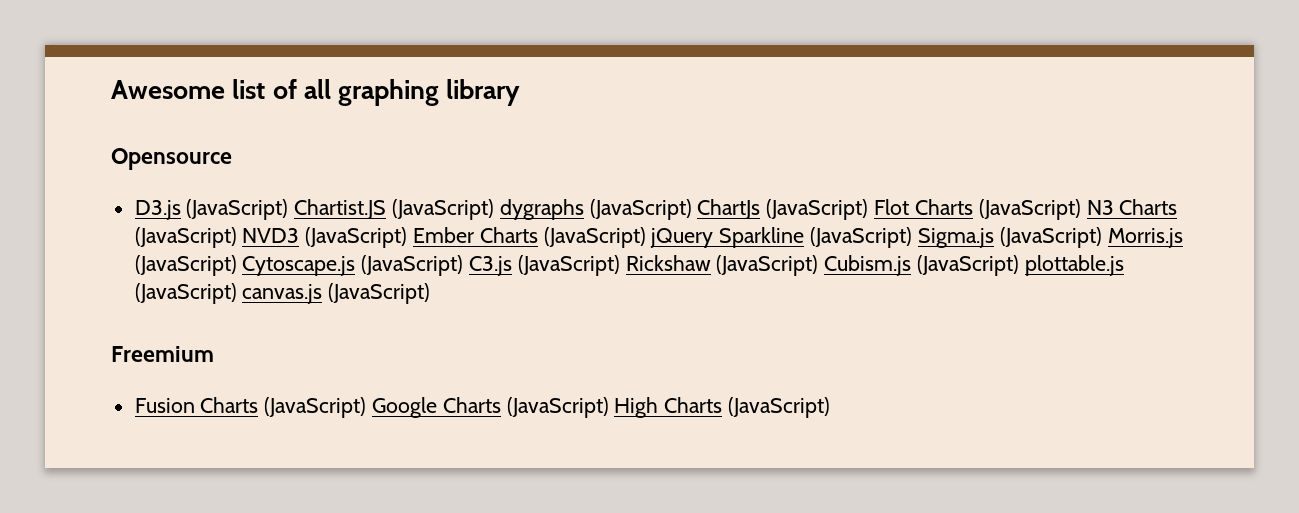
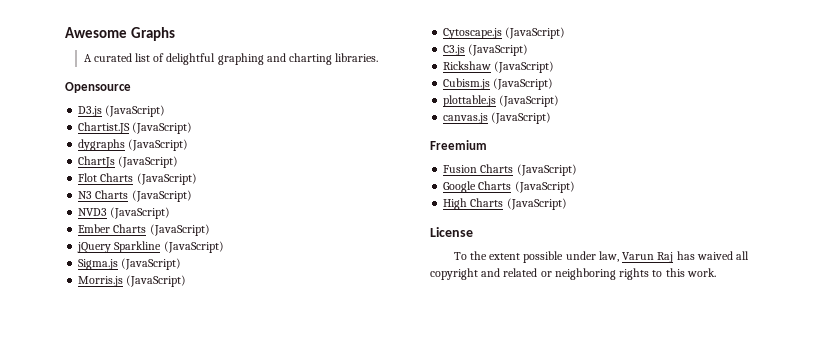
- Awesome list of all graphing library
+ Awesome Graphs
+ A curated list of delightful graphing and charting libraries.
- D3.js (JavaScript) Chartist.JS (JavaScript) dygraphs (JavaScript) ChartJs (JavaScript) Flot Charts (JavaScript) N3 Charts (JavaScript) NVD3 (JavaScript) Ember Charts (JavaScript) jQuery Sparkline (JavaScript) Sigma.js (JavaScript) Morris.js (JavaScript) Cytoscape.js (JavaScript) C3.js (JavaScript) Rickshaw (JavaScript) Cubism.js (JavaScript) plottable.js (JavaScript) canvas.js (JavaScript)
+ D3.js (JavaScript)
+ Chartist.JS (JavaScript)
+ dygraphs (JavaScript)
+ ChartJs (JavaScript)
+ Flot Charts (JavaScript)
+ N3 Charts (JavaScript)
+ NVD3 (JavaScript)
+ Ember Charts (JavaScript)
+ jQuery Sparkline (JavaScript)
+ Sigma.js (JavaScript)
+ Morris.js (JavaScript)
+ Cytoscape.js (JavaScript)
+ C3.js (JavaScript)
+ Rickshaw (JavaScript)
+ Cubism.js (JavaScript)
+ plottable.js (JavaScript)
+ canvas.js (JavaScript)
- Fusion Charts (JavaScript) Google Charts (JavaScript) High Charts (JavaScript)
+ Fusion Charts (JavaScript)
+ Google Charts (JavaScript)
+ High Charts (JavaScript)
+ License
+ To the extent possible under law, Varun Raj has waived all copyright and related or neighboring rights to this work.

